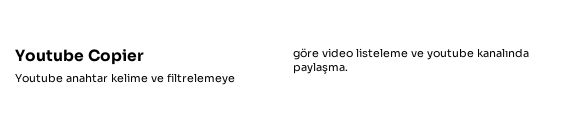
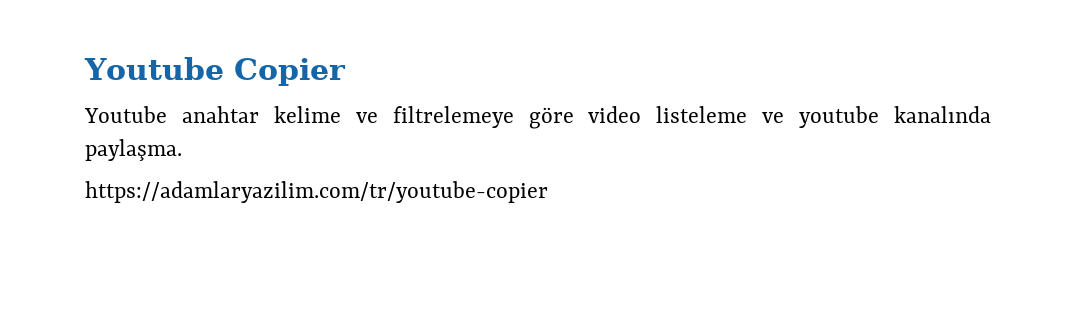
+ https://adamlaryazilim.com/tr/youtube-copier

